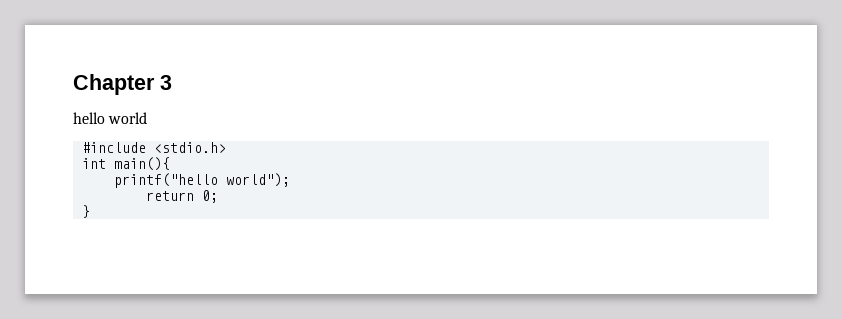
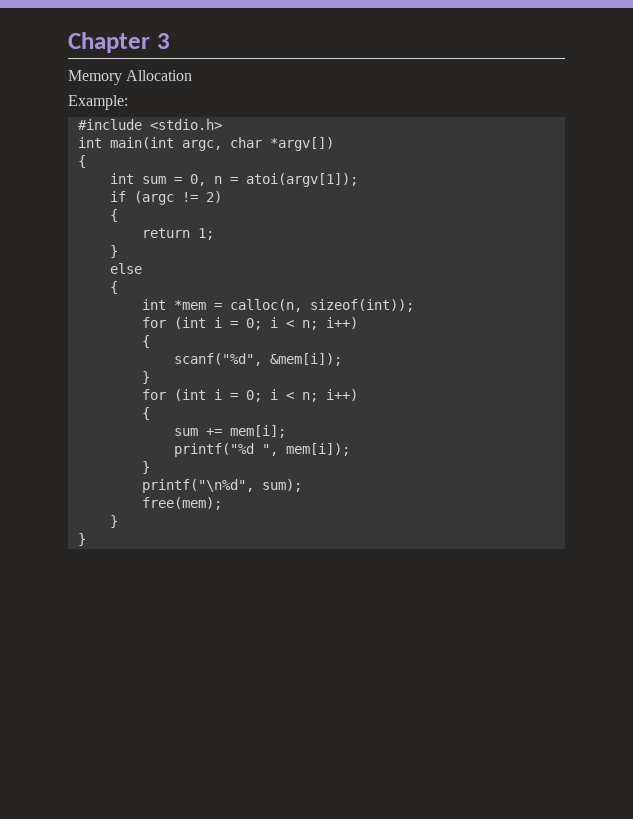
- hello world
+ Memory Allocation
+ Example:
- int main(){
- printf("hello world");
+ int main(int argc, char *argv[])
+ {
+ int sum = 0, n = atoi(argv[1]);
+ if (argc != 2)
+ {
- return 0;
+ return 1;
+ }
+ else
+ {
+ int *mem = calloc(n, sizeof(int));
+ for (int i = 0; i < n; i++)
+ {
+ scanf("%d", &mem[i]);
+ }
+ for (int i = 0; i < n; i++)
+ {
+ sum += mem[i];
+ printf("%d ", mem[i]);
+ }
+ printf("\n%d", sum);
+ free(mem);
+ }

